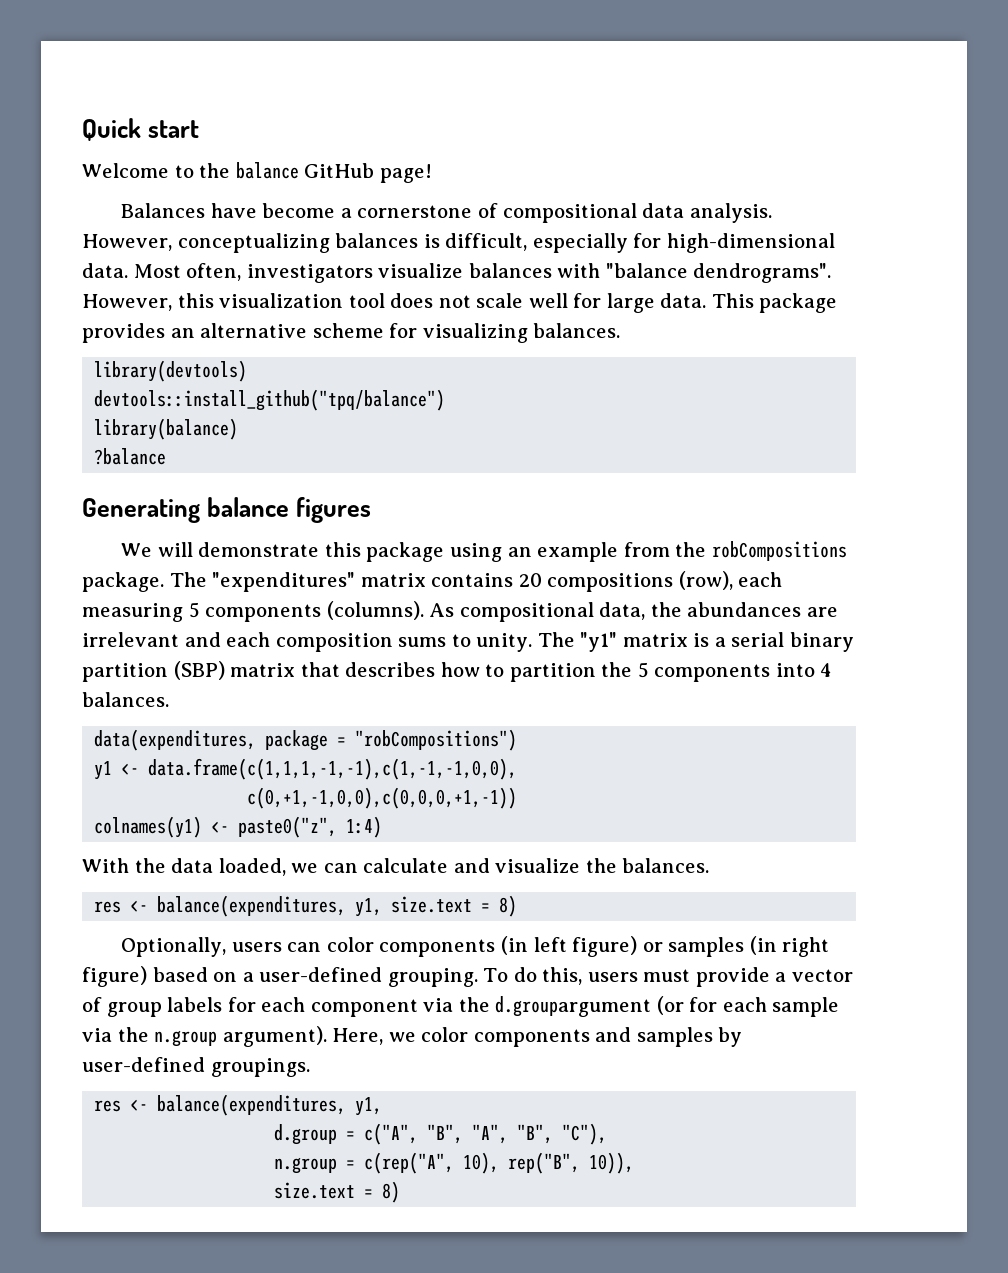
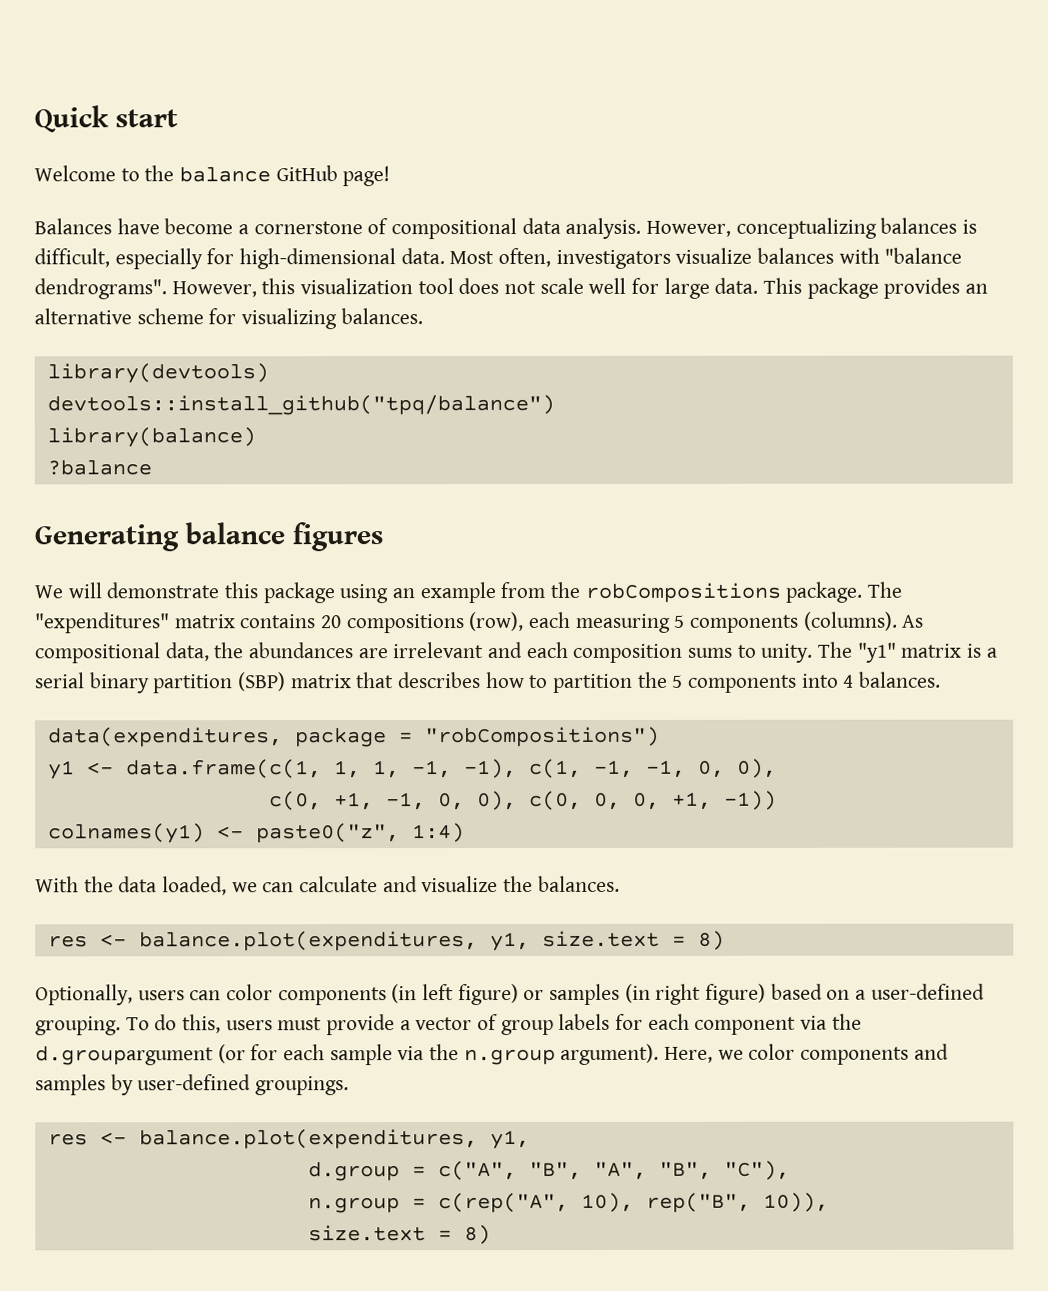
- y1 <- data.frame(c(1,1,1,-1,-1),c(1,-1,-1,0,0),
- c(0,+1,-1,0,0),c(0,0,0,+1,-1))
+ y1 <- data.frame(c(1, 1, 1, -1, -1), c(1, -1, -1, 0, 0),
+ c(0, +1, -1, 0, 0), c(0, 0, 0, +1, -1))
- res <- balance(expenditures, y1, size.text = 8)
+ res <- balance.plot(expenditures, y1, size.text = 8)
  Here, we color components and samples by user-defined groupings.
- res <- balance(expenditures, y1,
+ res <- balance.plot(expenditures, y1,

